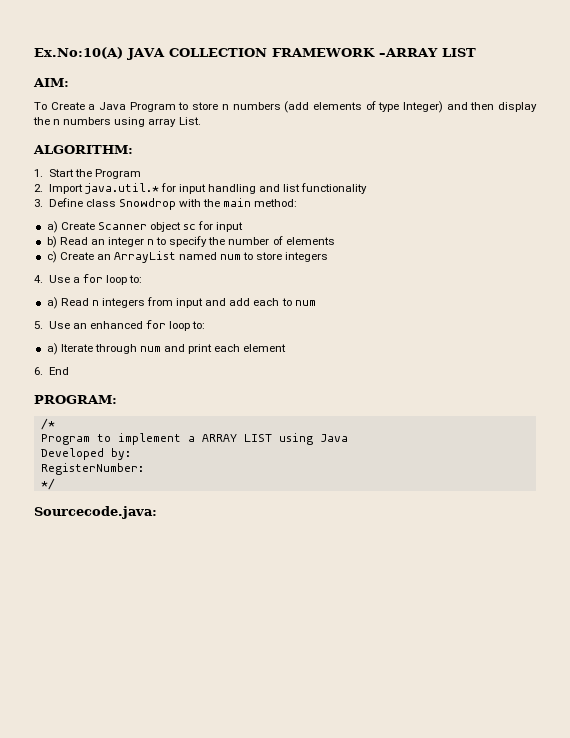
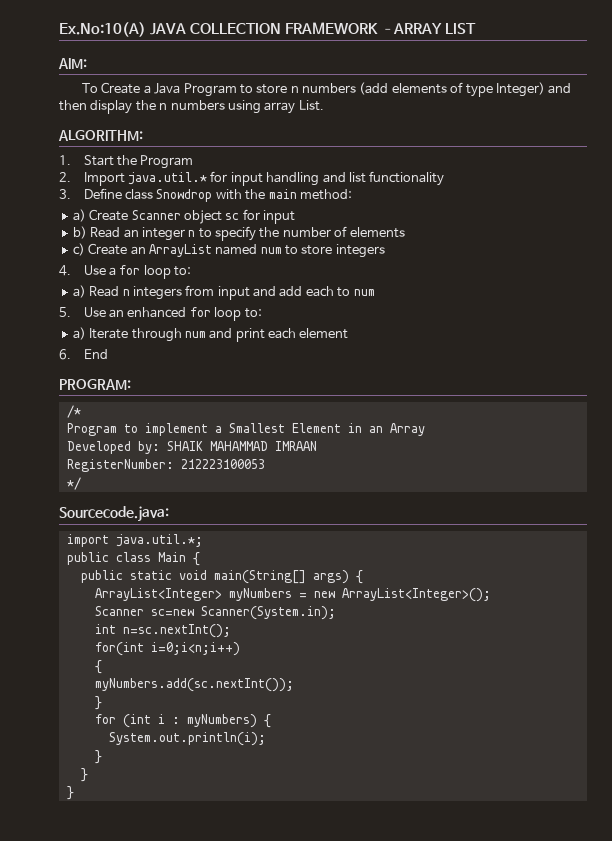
- Program to implement a ARRAY LIST using Java
+ Program to implement a Smallest Element in an Array
- Developed by:
+ Developed by: SHAIK MAHAMMAD IMRAAN
- RegisterNumber:
+ RegisterNumber: 212223100053
+ import java.util.*;
+ public class Main {
+ public static void main(String[] args) {
+ ArrayList<Integer> myNumbers = new ArrayList<Integer>();
+ Scanner sc=new Scanner(System.in);
+ int n=sc.nextInt();
+ for(int i=0;i<n;i++)
+ {
+ myNumbers.add(sc.nextInt());
+ }
+ for (int i : myNumbers) {
+ System.out.println(i);
+ }
+ }
+ }

